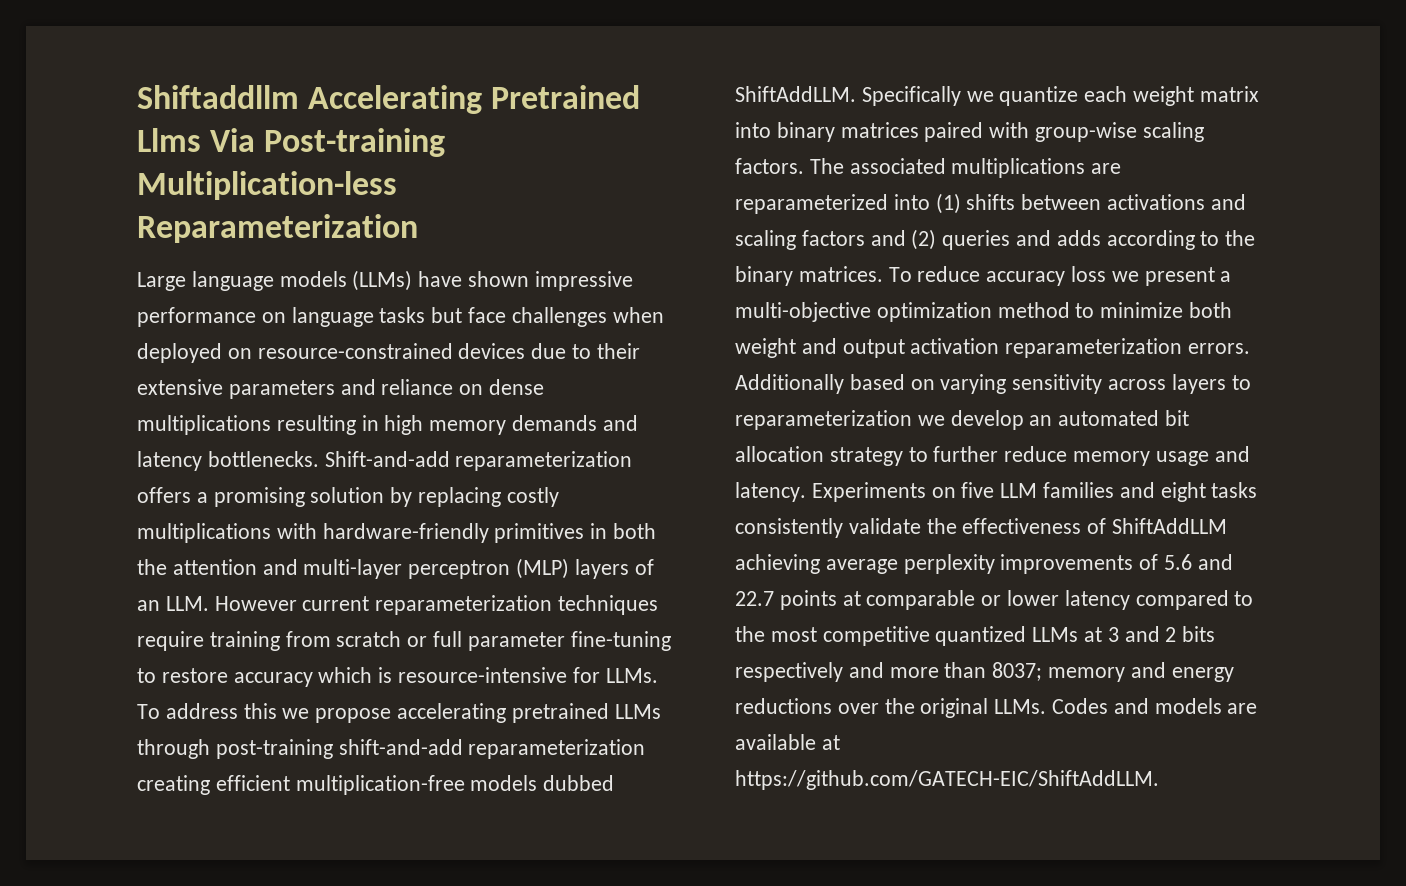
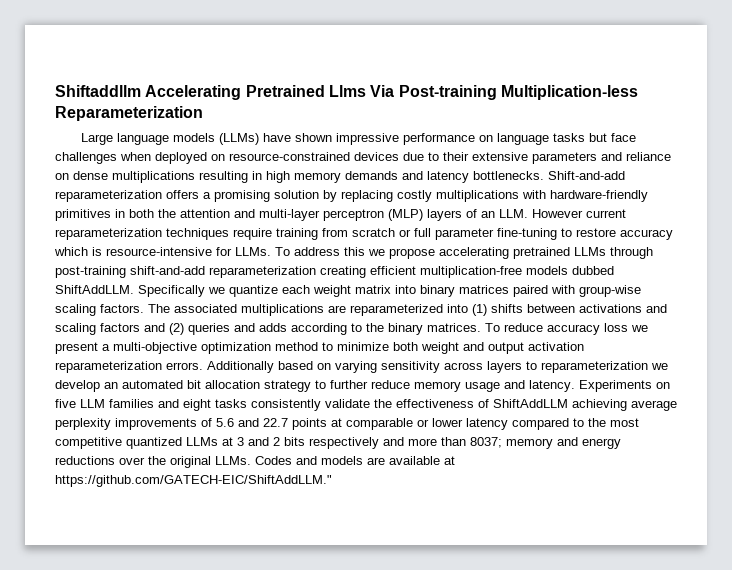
- Codes and models are available at https://github.com/GATECH-EIC/ShiftAddLLM.
+ Codes and models are available at https://github.com/GATECH-EIC/ShiftAddLLM."

